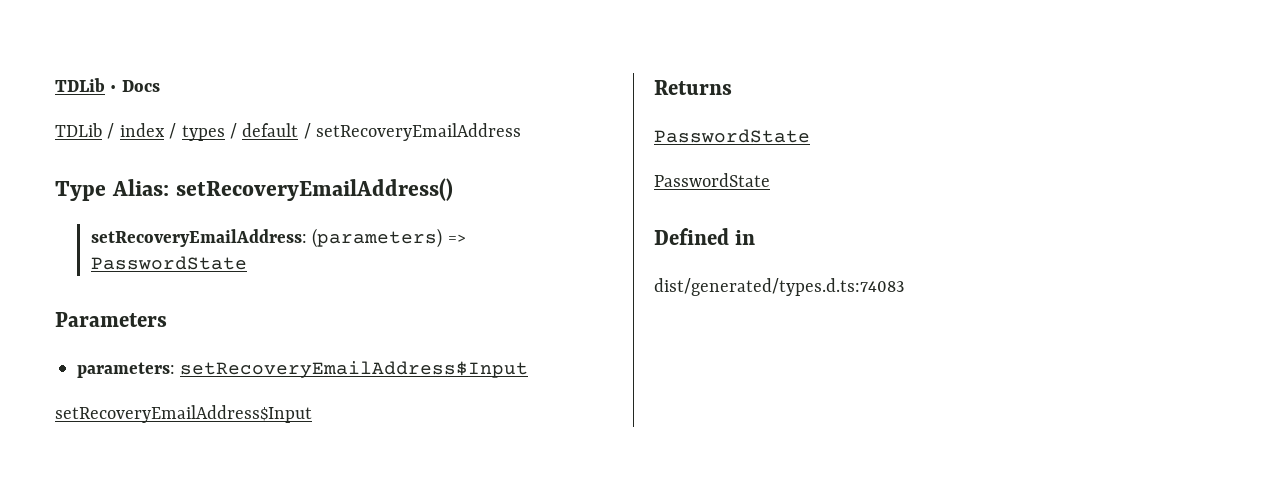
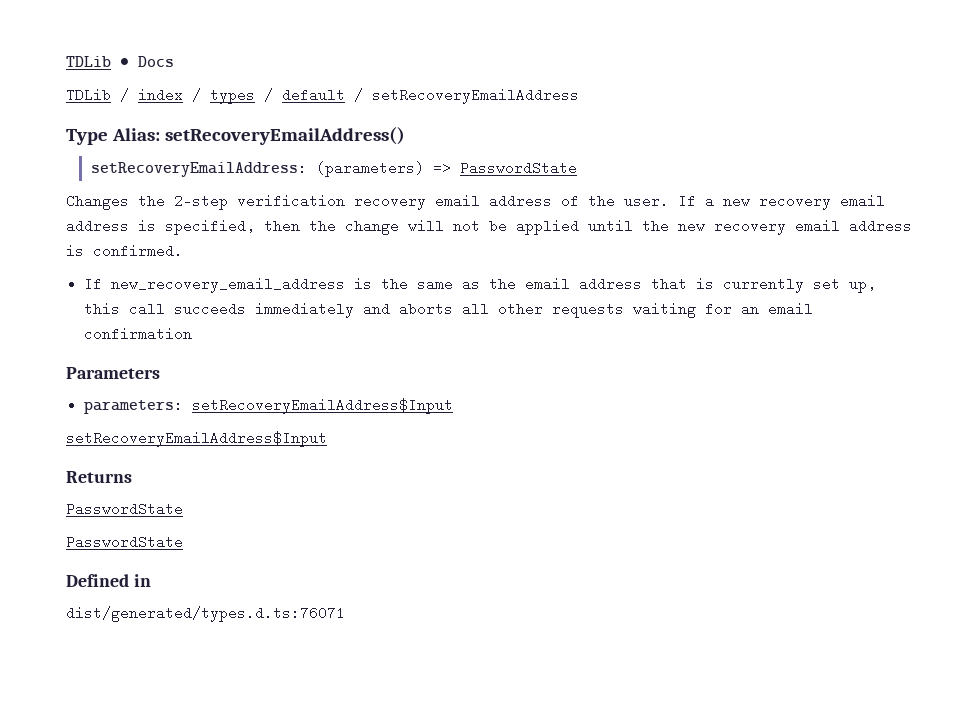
+ Changes the 2-step verification recovery email address of the user. If a new recovery email address is specified, then the change will not be applied until the new recovery email address is confirmed.
+ If new_recovery_email_address is the same as the email address that is currently set up, this call succeeds immediately and aborts all other requests waiting for an email confirmation
- dist/generated/types.d.ts:74083
+ dist/generated/types.d.ts:76071

